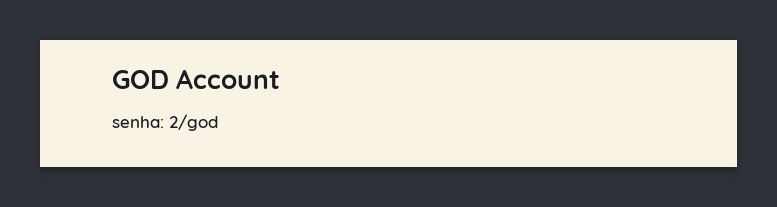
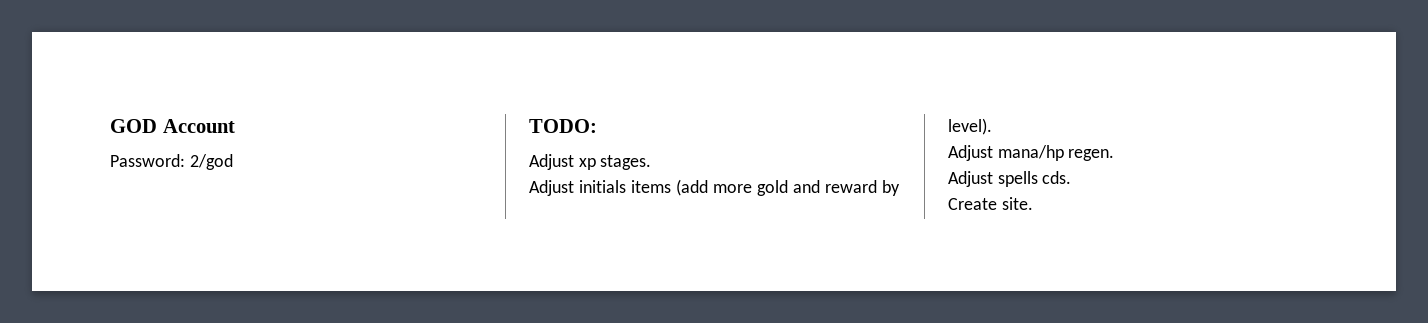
- senha: 2/god
+ Password: 2/god
+ TODO:
+ Adjust xp stages.
+ Adjust initials items (add more gold and reward by level).
+ Adjust mana/hp regen.
+ Adjust spells cds.
+ Create site.

